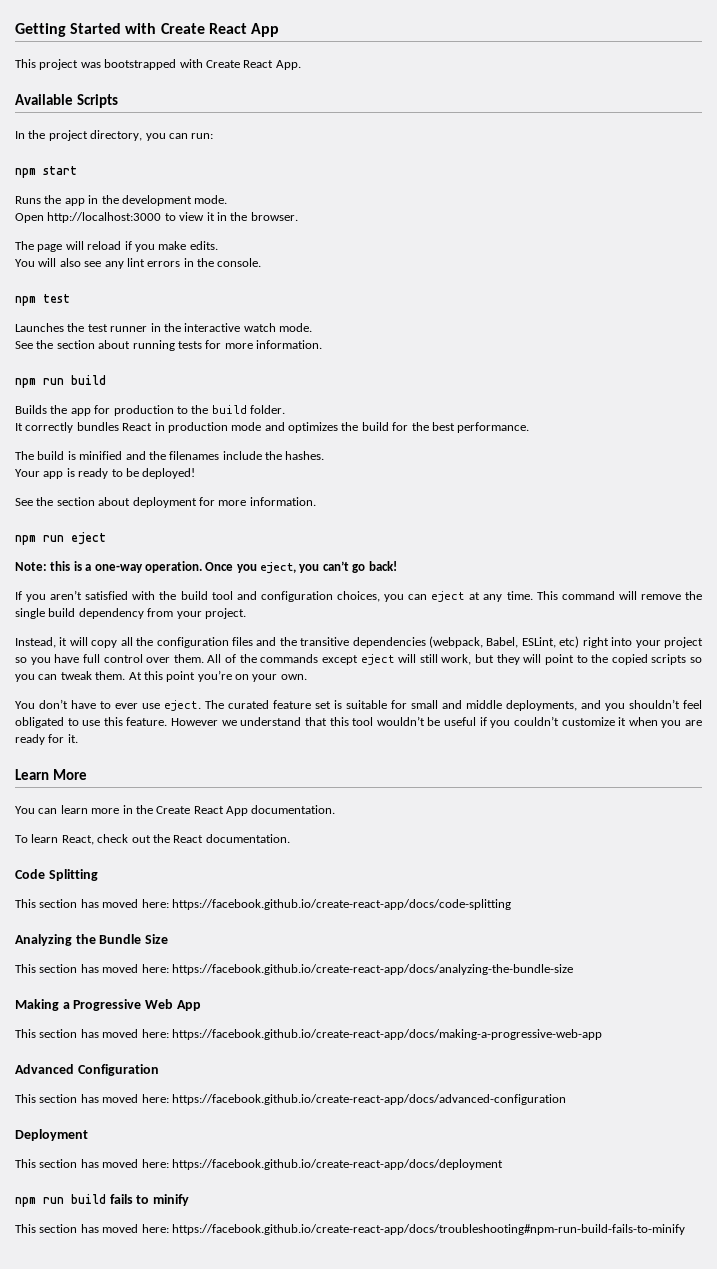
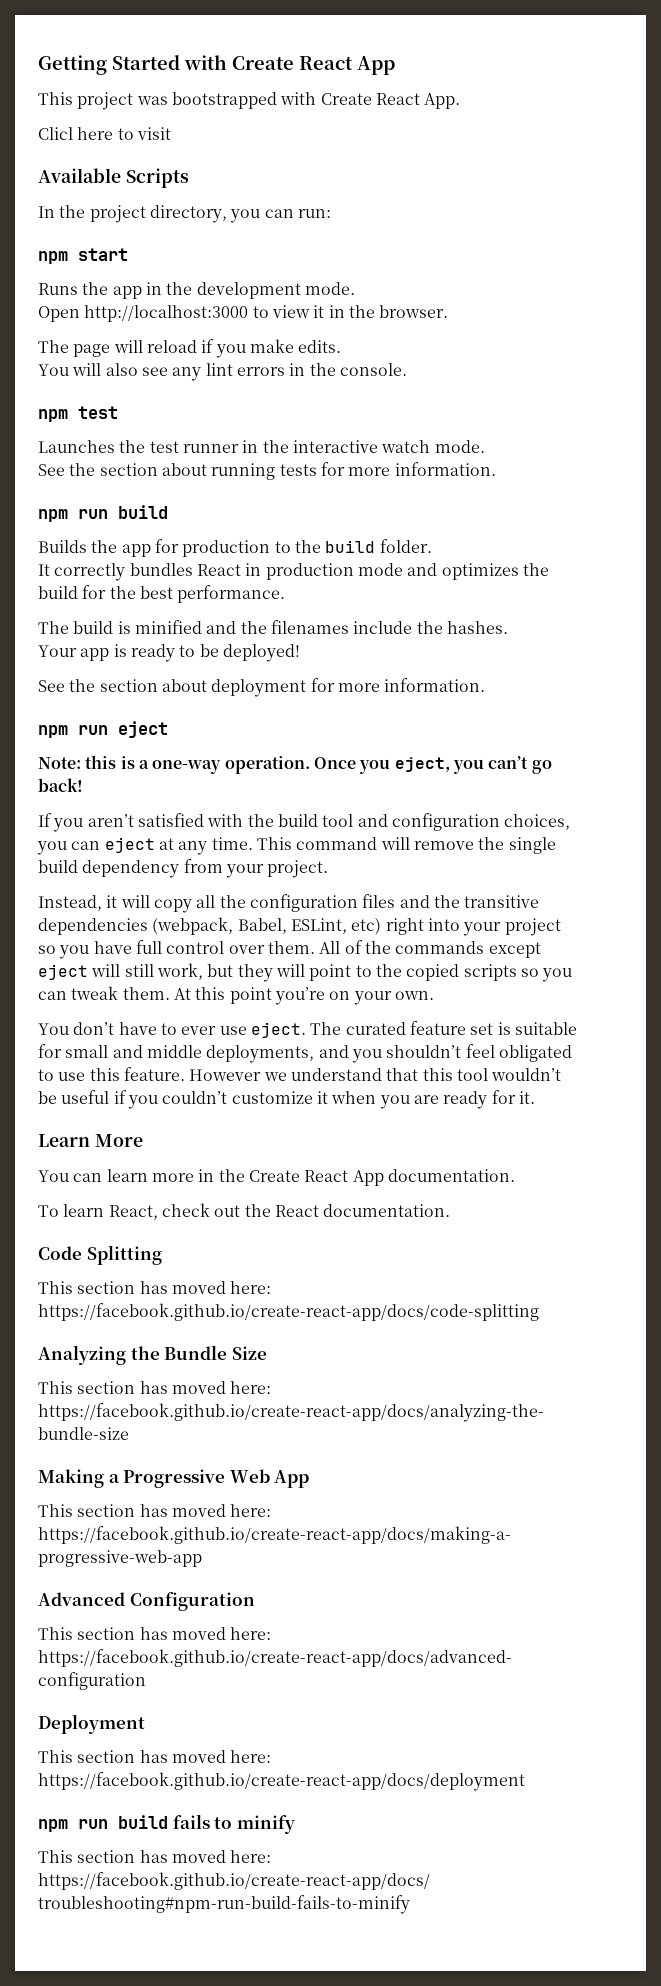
+ Clicl here to visit

